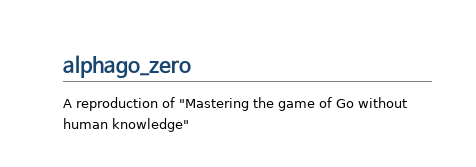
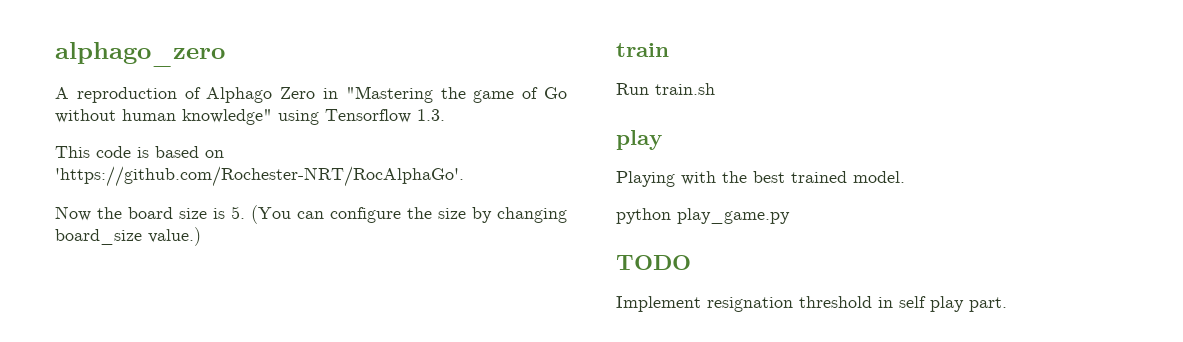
- A reproduction of "Mastering the game of Go without human knowledge"
+ A reproduction of Alphago Zero in "Mastering the game of Go without human knowledge" using Tensorflow 1.3.
+ This code is based on 'https://github.com/Rochester-NRT/RocAlphaGo'.
+ Now the board size is 5. (You can configure the size by changing board_size value.)
+ train
+ Run train.sh
+ play
+ Playing with the best trained model.
+ python play_game.py
+ TODO
+ Implement resignation threshold in self play part.

